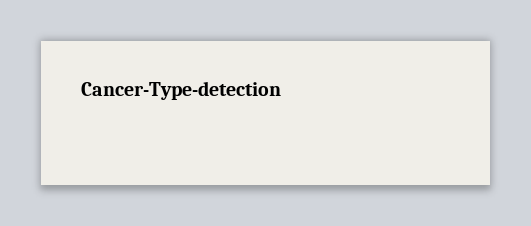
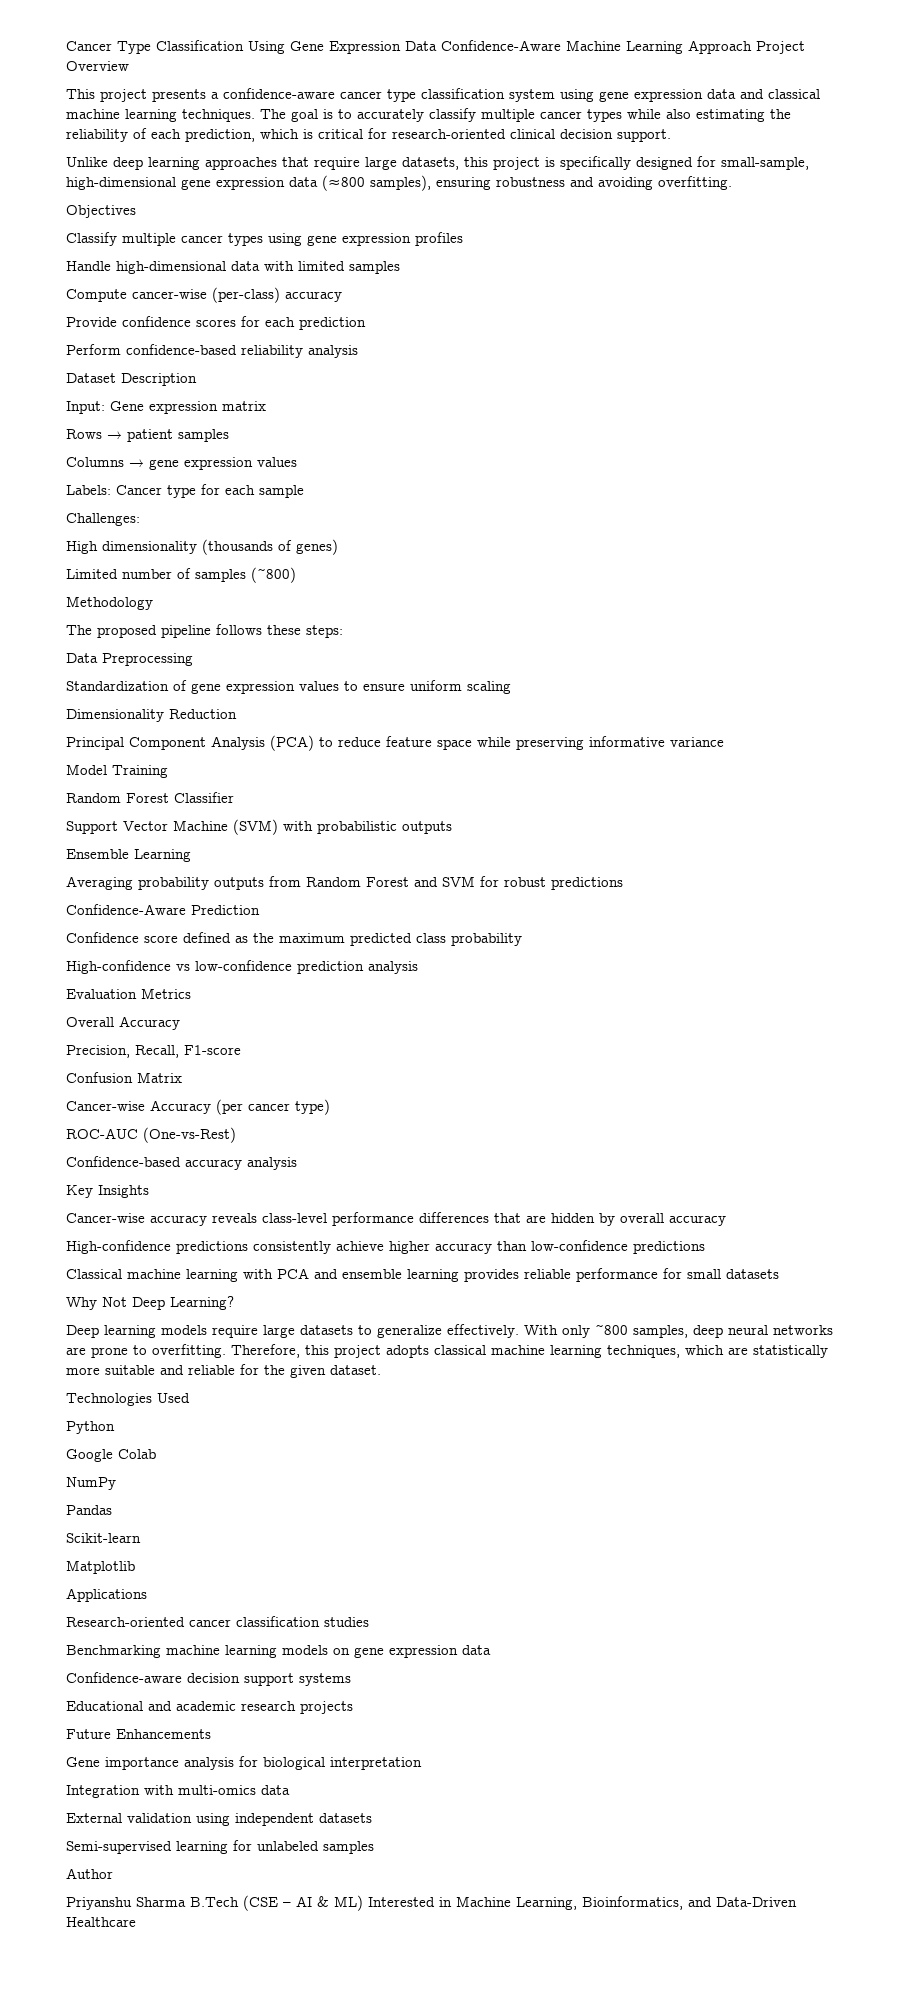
- Cancer-Type-detection
+ Cancer Type Classification Using Gene Expression Data Confidence-Aware Machine Learning Approach Project Overview
+ This project presents a confidence-aware cancer type classification system using gene expression data and classical machine learning techniques. The goal is to accurately classify multiple cancer types while also estimating the reliability of each prediction, which is critical for research-oriented clinical decision support.
+ Unlike deep learning approaches that require large datasets, this project is specifically designed for small-sample, high-dimensional gene expression data (≈800 samples), ensuring robustness and avoiding overfitting.
+ Objectives
+ Classify multiple cancer types using gene expression profiles
+ Handle high-dimensional data with limited samples
+ Compute cancer-wise (per-class) accuracy
+ Provide confidence scores for each prediction
+ Perform confidence-based reliability analysis
+ Dataset Description
+ Input: Gene expression matrix
+ Rows → patient samples
+ Columns → gene expression values
+ Labels: Cancer type for each sample
+ Challenges:
+ High dimensionality (thousands of genes)
+ Limited number of samples (~800)
+ Methodology
+ The proposed pipeline follows these steps:
+ Data Preprocessing
+ Standardization of gene expression values to ensure uniform scaling
+ Dimensionality Reduction
+ Principal Component Analysis (PCA) to reduce feature space while preserving informative variance
+ Model Training
+ Random Forest Classifier
+ Support Vector Machine (SVM) with probabilistic outputs
+ Ensemble Learning
+ Averaging probability outputs from Random Forest and SVM for robust predictions
+ Confidence-Aware Prediction
+ Confidence score defined as the maximum predicted class probability
+ High-confidence vs low-confidence prediction analysis
+ Evaluation Metrics
+ Overall Accuracy
+ Precision, Recall, F1-score
+ Confusion Matrix
+ Cancer-wise Accuracy (per cancer type)
+ ROC-AUC (One-vs-Rest)
+ Confidence-based accuracy analysis
+ Key Insights
+ Cancer-wise accuracy reveals class-level performance differences that are hidden by overall accuracy
+ High-confidence predictions consistently achieve higher accuracy than low-confidence predictions
+ Classical machine learning with PCA and ensemble learning provides reliable performance for small datasets
+ Why Not Deep Learning?
+ Deep learning models require large datasets to generalize effectively. With only ~800 samples, deep neural networks are prone to overfitting. Therefore, this project adopts classical machine learning techniques, which are statistically more suitable and reliable for the given dataset.
+ Technologies Used
+ Python
+ Google Colab
+ NumPy
+ Pandas
+ Scikit-learn
+ Matplotlib
+ Applications
+ Research-oriented cancer classification studies
+ Benchmarking machine learning models on gene expression data
+ Confidence-aware decision support systems
+ Educational and academic research projects
+ Future Enhancements
+ Gene importance analysis for biological interpretation
+ Integration with multi-omics data
+ External validation using independent datasets
+ Semi-supervised learning for unlabeled samples
+ Author
+ Priyanshu Sharma B.Tech (CSE – AI & ML) Interested in Machine Learning, Bioinformatics, and Data-Driven Healthcare

